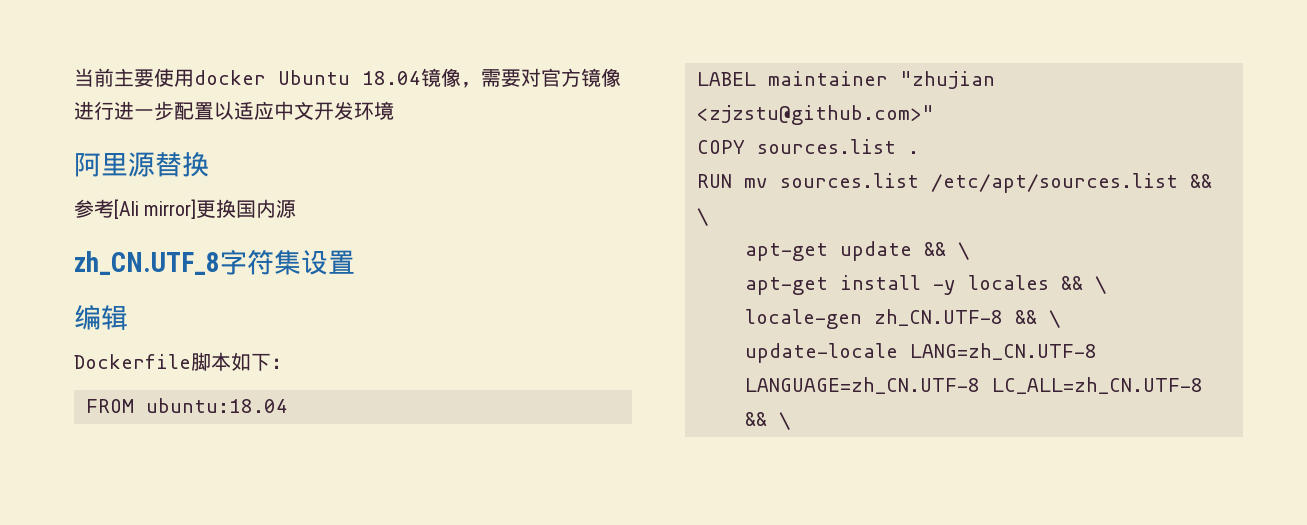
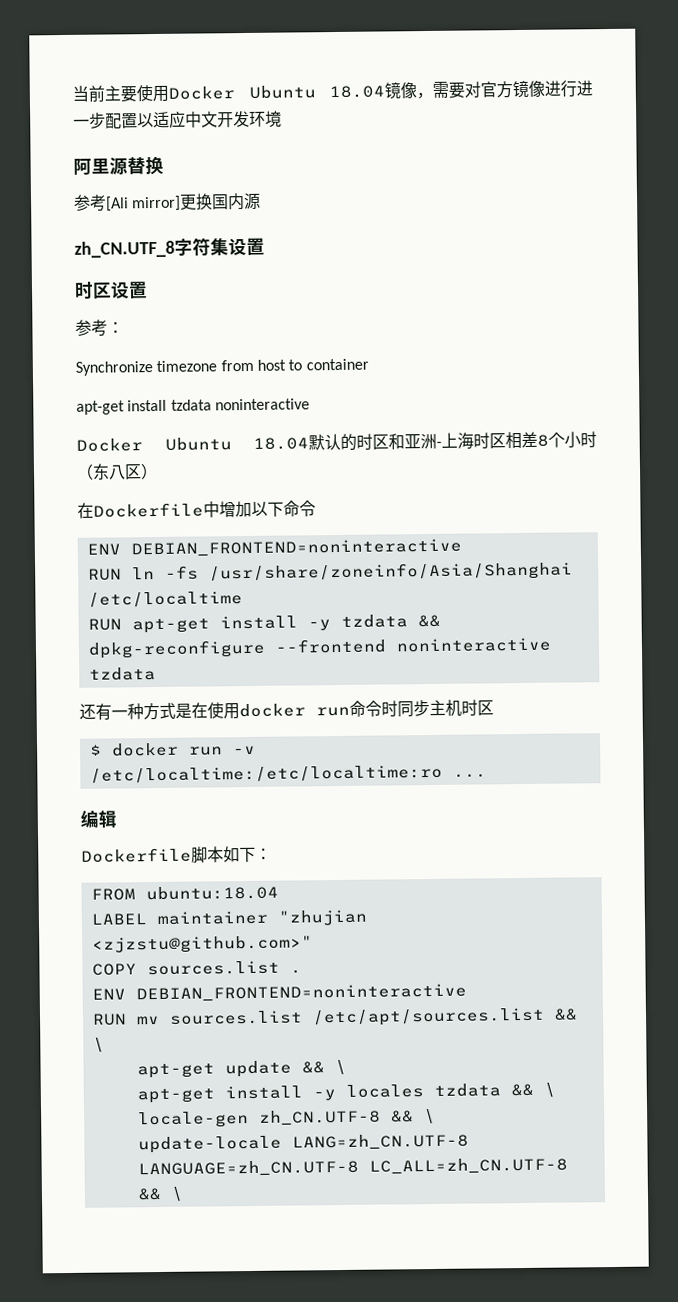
- 当前主要使用docker Ubuntu 18.04镜像，需要对官方镜像进行进一步配置以适应中文开发环境
+ 当前主要使用Docker Ubuntu 18.04镜像，需要对官方镜像进行进一步配置以适应中文开发环境
+ 时区设置
+ 参考：
+ Synchronize timezone from host to container
+ apt-get install tzdata noninteractive
+ Docker Ubuntu 18.04默认的时区和亚洲-上海时区相差8个小时（东八区）
+ 在Dockerfile中增加以下命令
+ ENV DEBIAN_FRONTEND=noninteractive
+ RUN ln -fs /usr/share/zoneinfo/Asia/Shanghai /etc/localtime
+ RUN apt-get install -y tzdata && dpkg-reconfigure --frontend noninteractive tzdata
+ 还有一种方式是在使用docker run命令时同步主机时区
+ $ docker run -v /etc/localtime:/etc/localtime:ro ...
  COPY sources.list .
+ ENV DEBIAN_FRONTEND=noninteractive
- apt-get install -y locales && \
+ apt-get install -y locales tzdata && \

